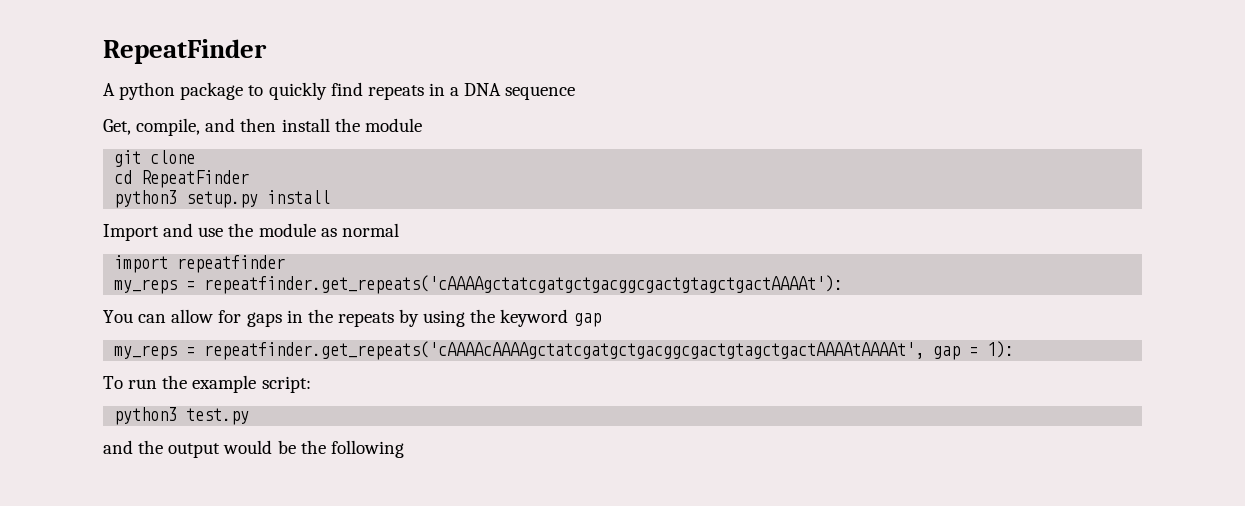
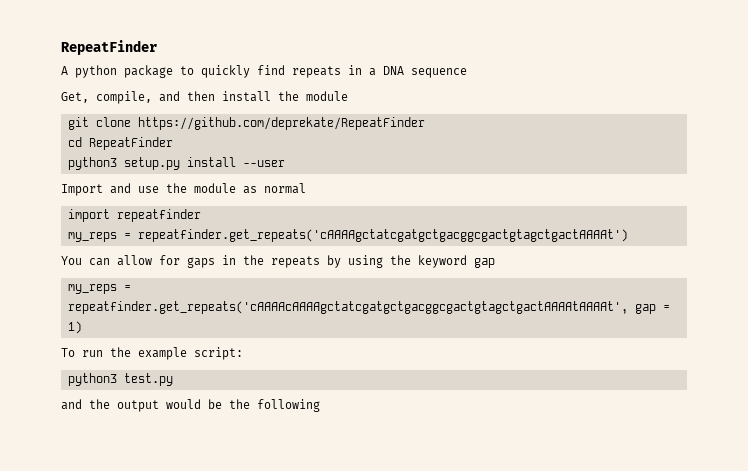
- git clone
+ git clone https://github.com/deprekate/RepeatFinder
- python3 setup.py install
+ python3 setup.py install --user
- my_reps = repeatfinder.get_repeats('cAAAAgctatcgatgctgacggcgactgtagctgactAAAAt'):
+ my_reps = repeatfinder.get_repeats('cAAAAgctatcgatgctgacggcgactgtagctgactAAAAt')
- my_reps = repeatfinder.get_repeats('cAAAAcAAAAgctatcgatgctgacggcgactgtagctgactAAAAtAAAAt', gap = 1):
+ my_reps = repeatfinder.get_repeats('cAAAAcAAAAgctatcgatgctgacggcgactgtagctgactAAAAtAAAAt', gap = 1)

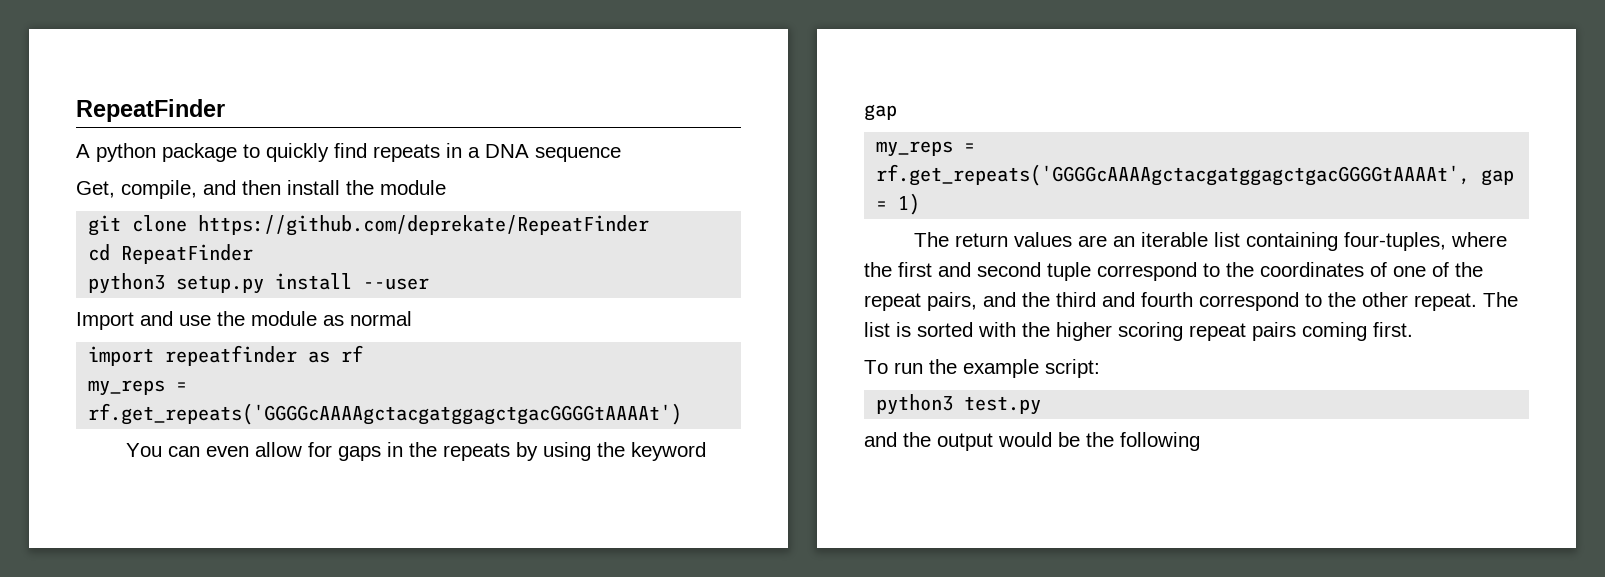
- import repeatfinder
- my_reps = repeatfinder.get_repeats('cAAAAgctatcgatgctgacggcgactgtagctgactAAAAt')
+ import repeatfinder as rf
+ my_reps = rf.get_repeats('GGGGcAAAAgctacgatggagctgacGGGGtAAAAt')
- You can allow for gaps in the repeats by using the keyword gap
+ You can even allow for gaps in the repeats by using the keyword gap
- my_reps = repeatfinder.get_repeats('cAAAAcAAAAgctatcgatgctgacggcgactgtagctgactAAAAtAAAAt', gap = 1)
+ my_reps = rf.get_repeats('GGGGcAAAAgctacgatggagctgacGGGGtAAAAt', gap = 1)
+ The return values are an iterable list containing four-tuples, where the first and second tuple correspond to the coordinates of one of the repeat pairs, and the third and fourth correspond to the other repeat. The list is sorted with the higher scoring repeat pairs coming first.

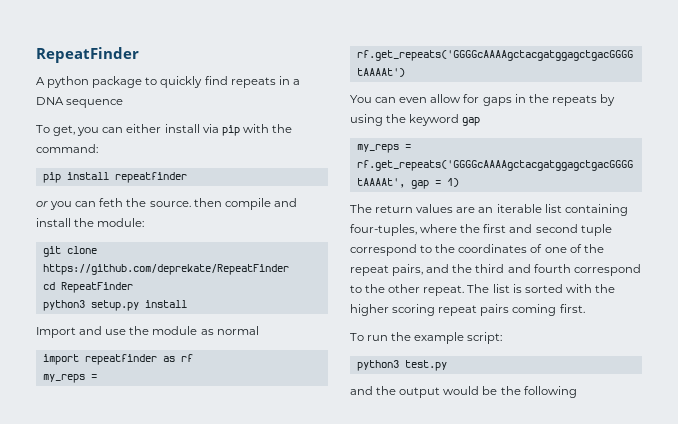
- Get, compile, and then install the module
+ To get, you can either install via pip with the command:
+ pip install repeatfinder
+ or you can feth the source. then compile and install the module:
- python3 setup.py install --user
+ python3 setup.py install

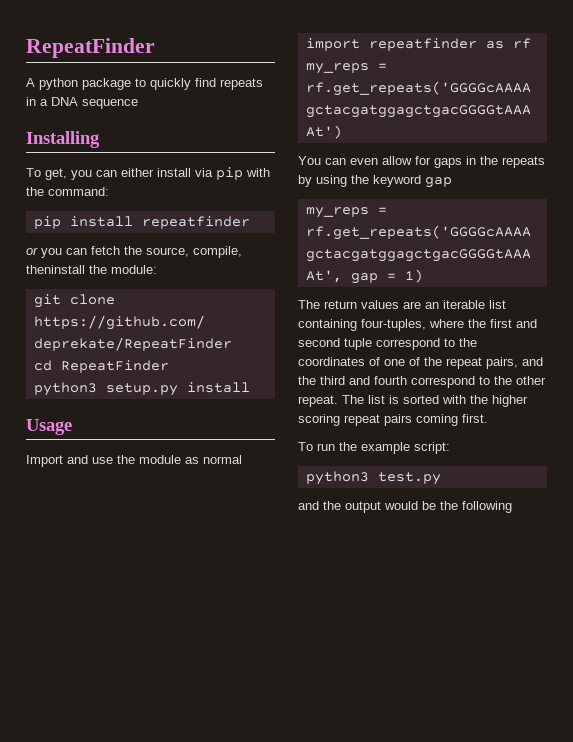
+ Installing
- or you can feth the source. then compile and install the module:
+ or you can fetch the source, compile, theninstall the module:
+ Usage

